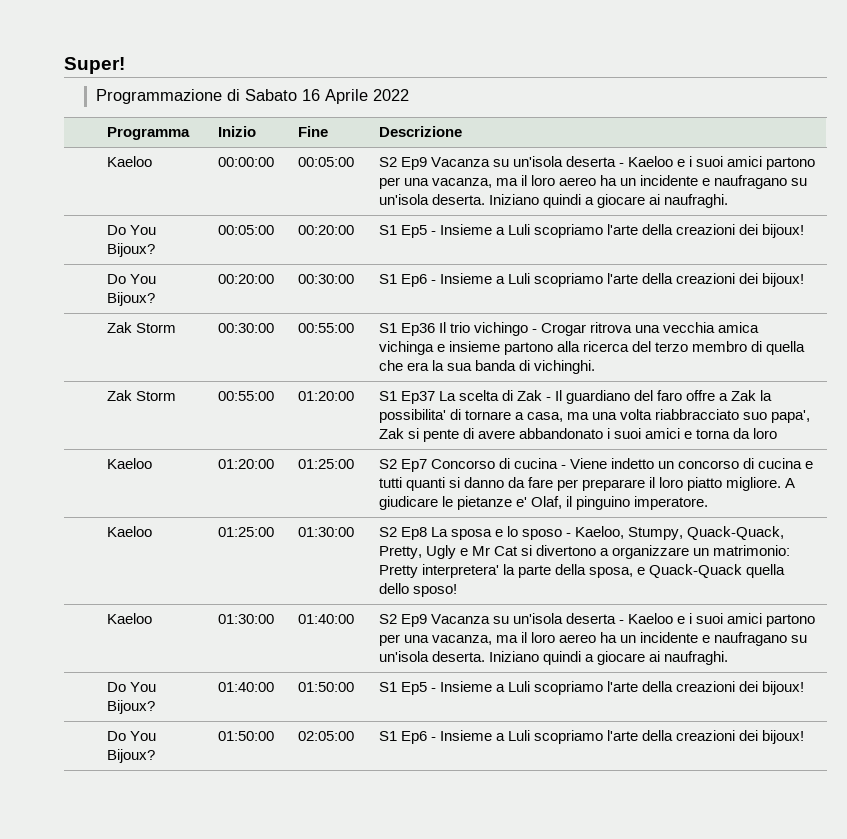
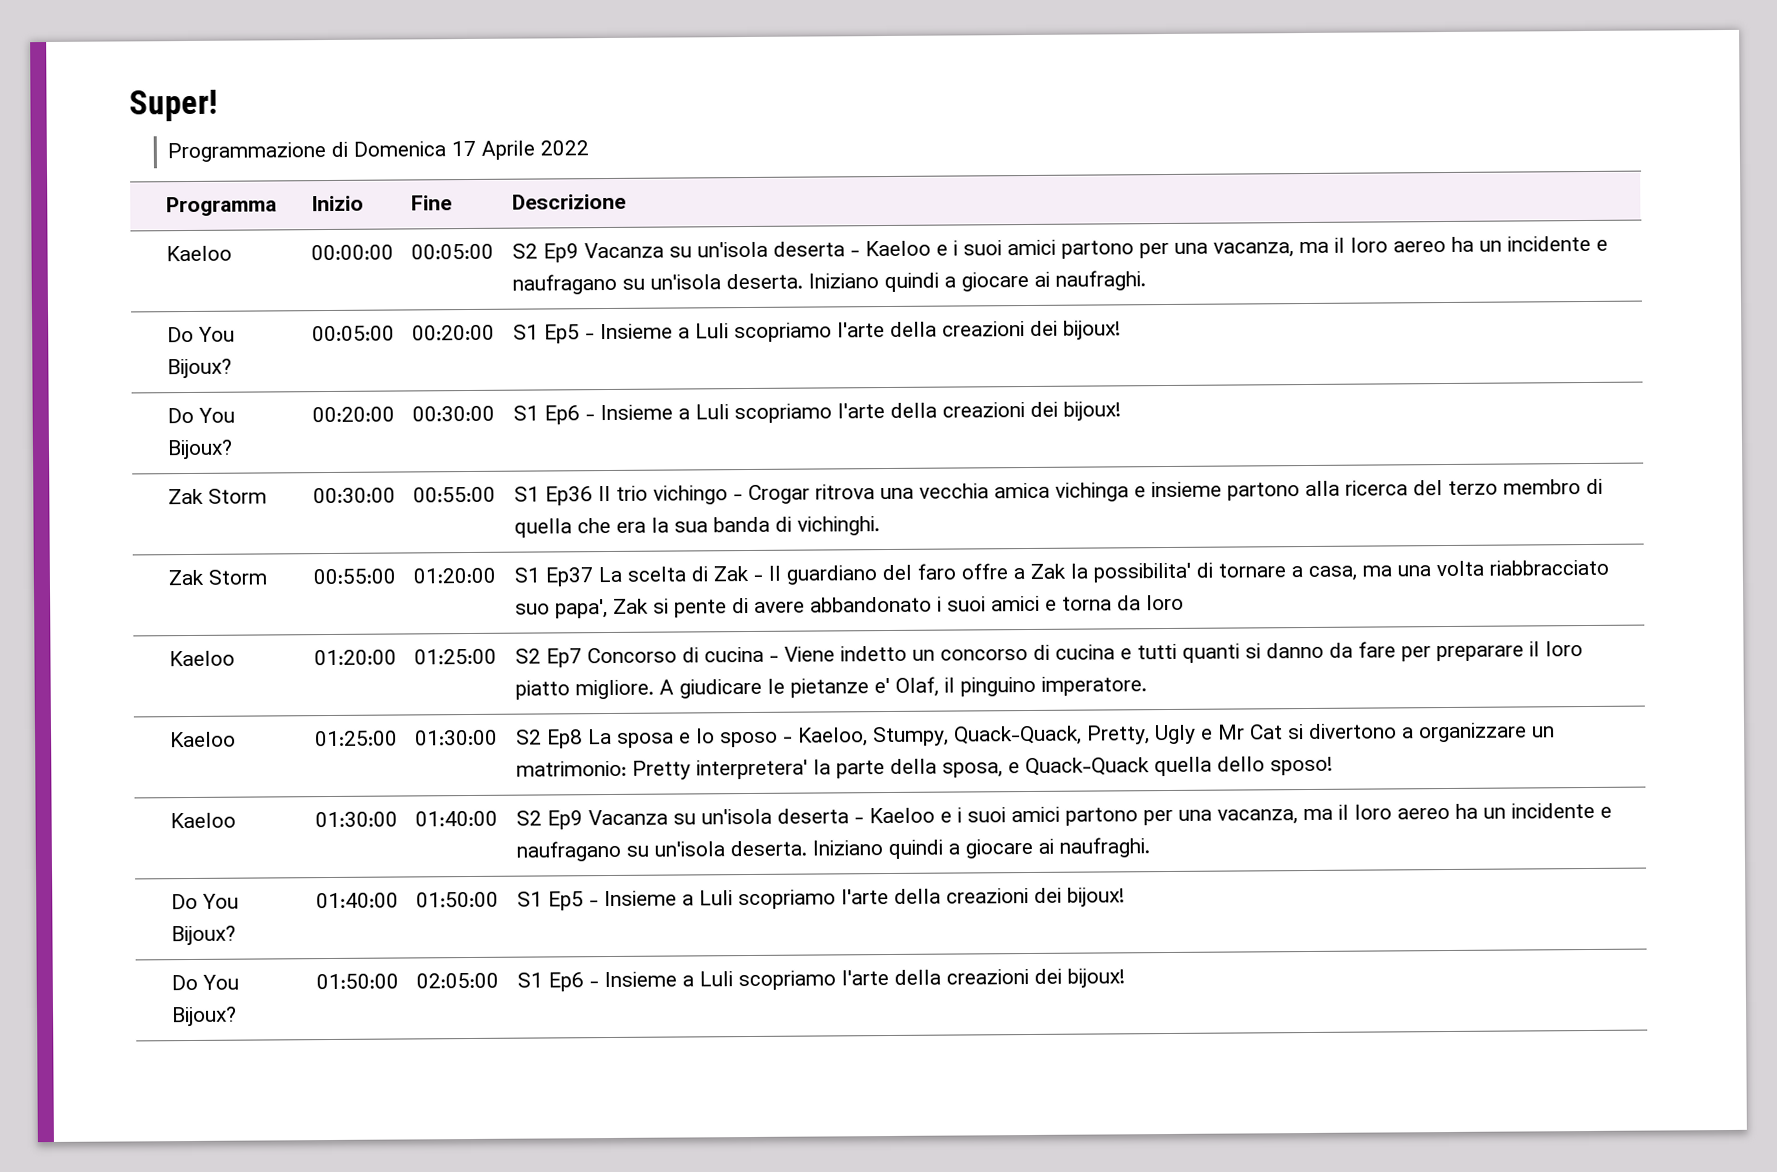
- Programmazione di Sabato 16 Aprile 2022
+ Programmazione di Domenica 17 Aprile 2022

